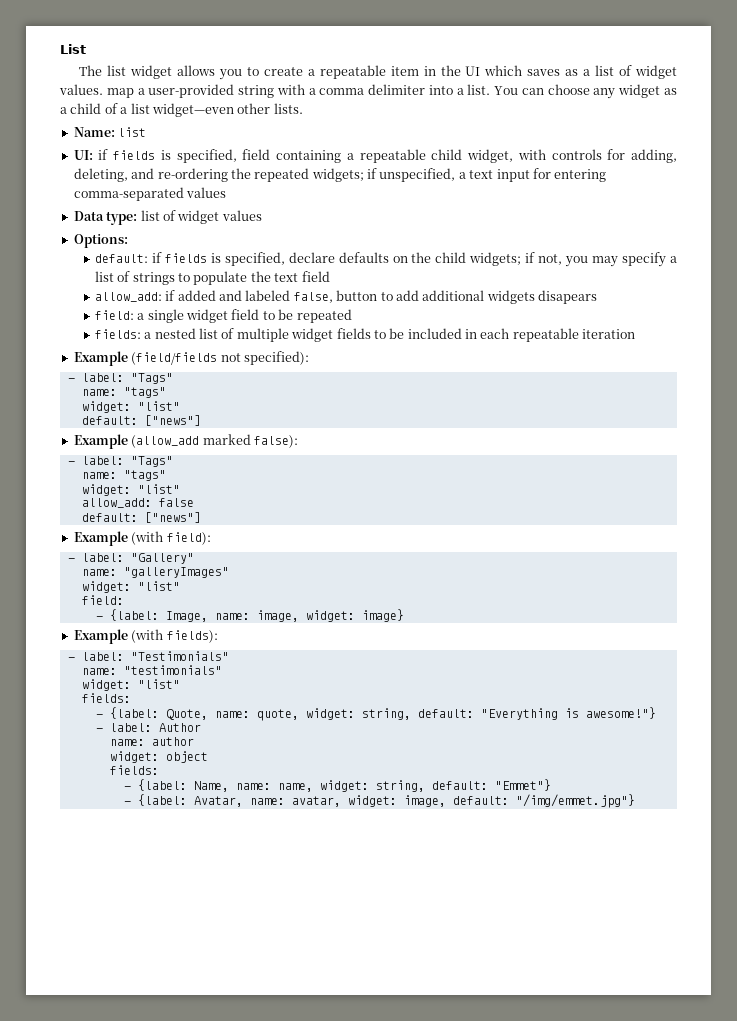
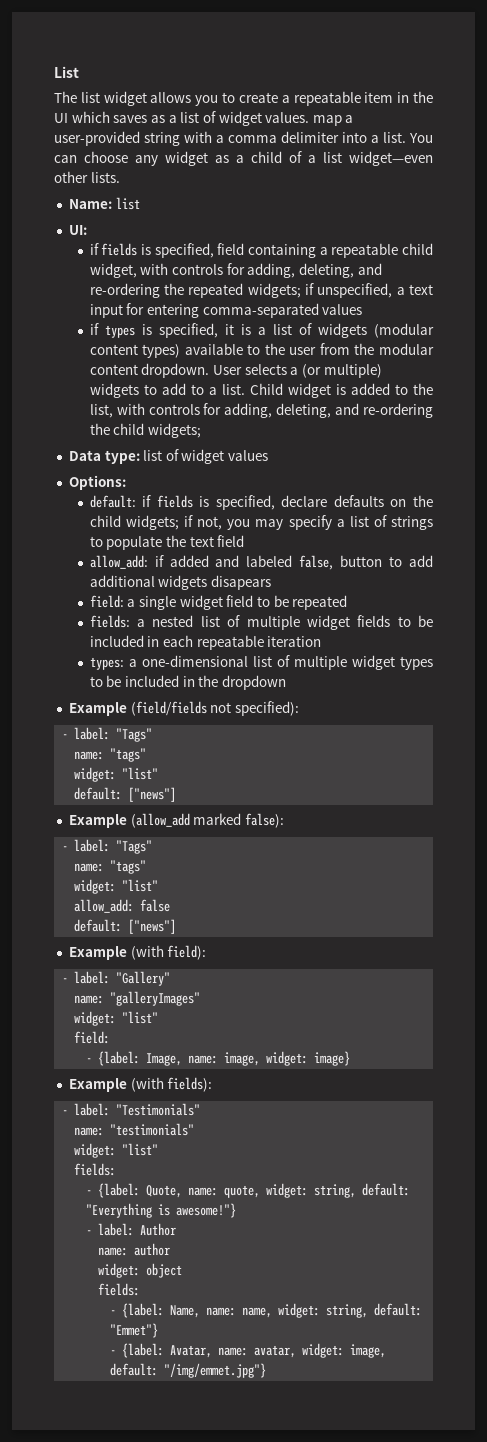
- UI: if fields is specified, field containing a repeatable child widget, with controls for adding, deleting, and re-ordering the repeated widgets; if unspecified, a text input for entering comma-separated values
+ UI:
+ if fields is specified, field containing a repeatable child widget, with controls for adding, deleting, and re-ordering the repeated widgets; if unspecified, a text input for entering comma-separated values
+ if types is specified, it is a list of widgets (modular content types) available to the user from the modular content dropdown. User selects a (or multiple) widgets to add to a list. Child widget is added to the list, with controls for adding, deleting, and re-ordering the child widgets;
+ types: a one-dimensional list of multiple widget types to be included in the dropdown

